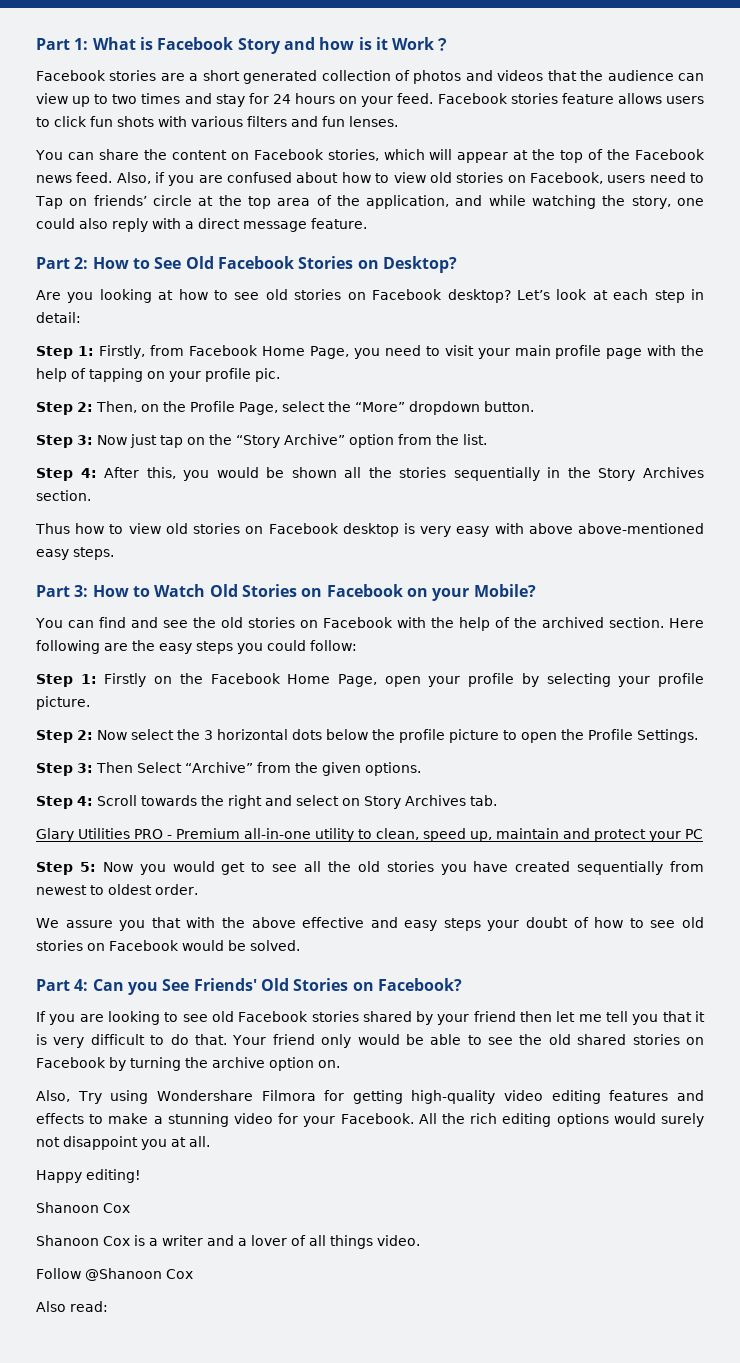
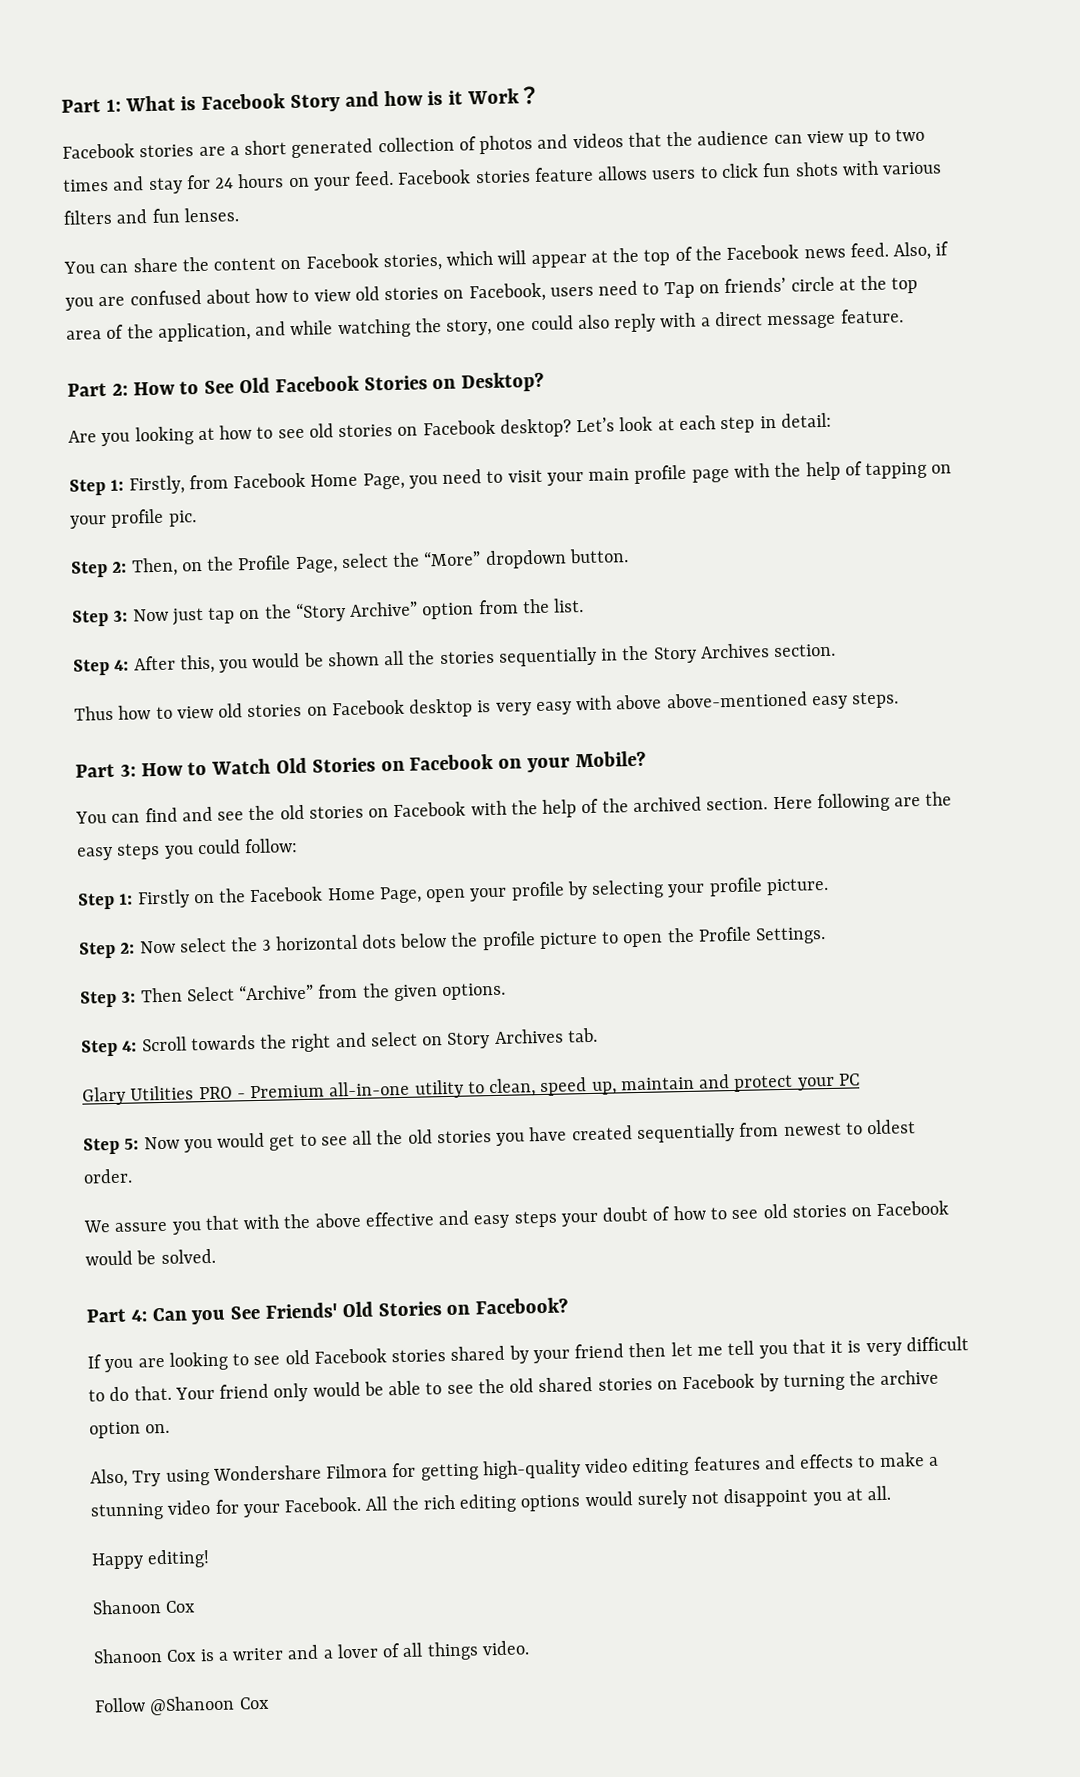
- Also read:

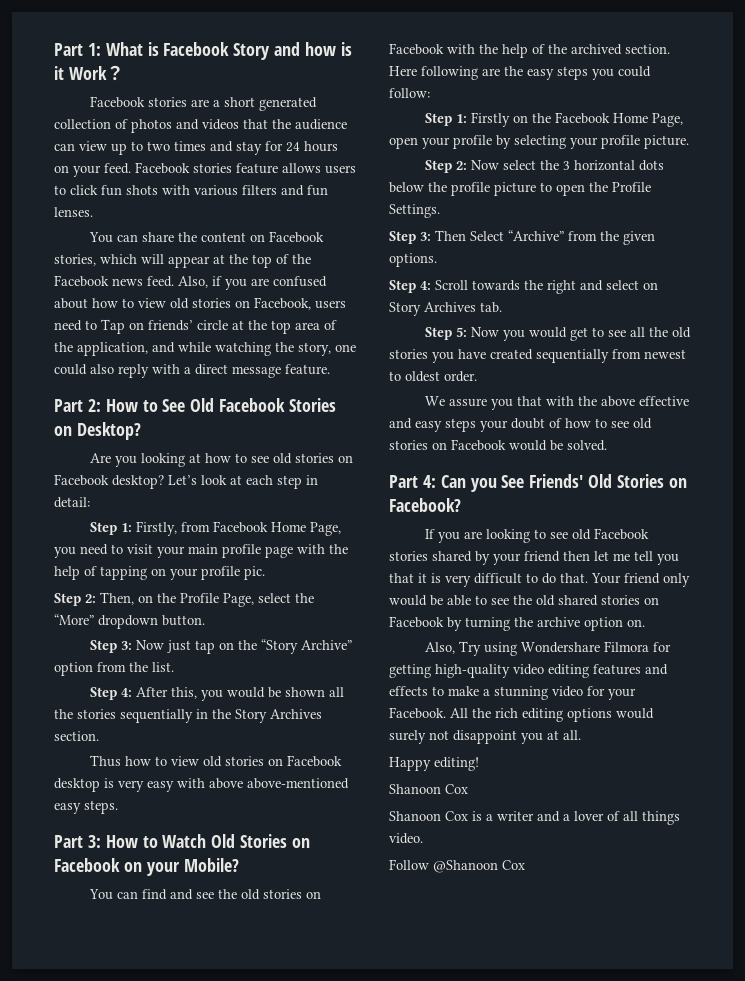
- Glary Utilities PRO - Premium all-in-one utility to clean, speed up, maintain and protect your PC

